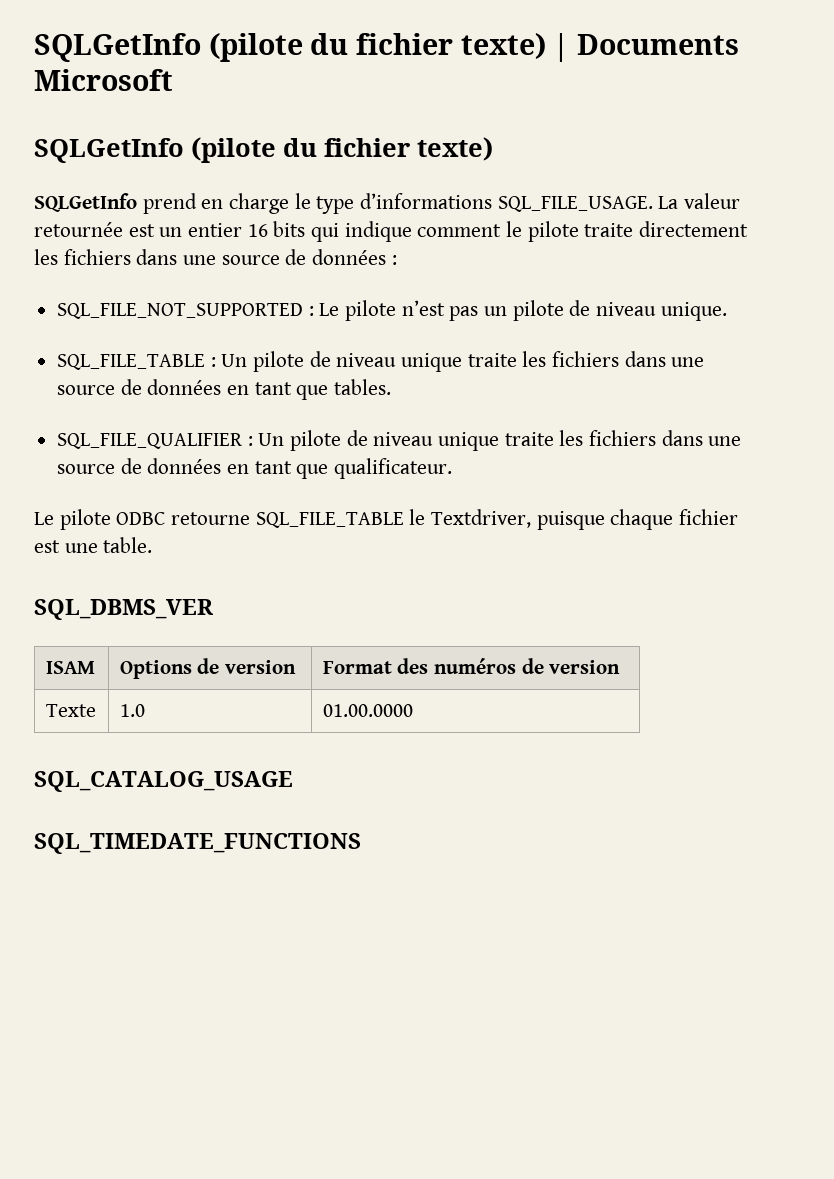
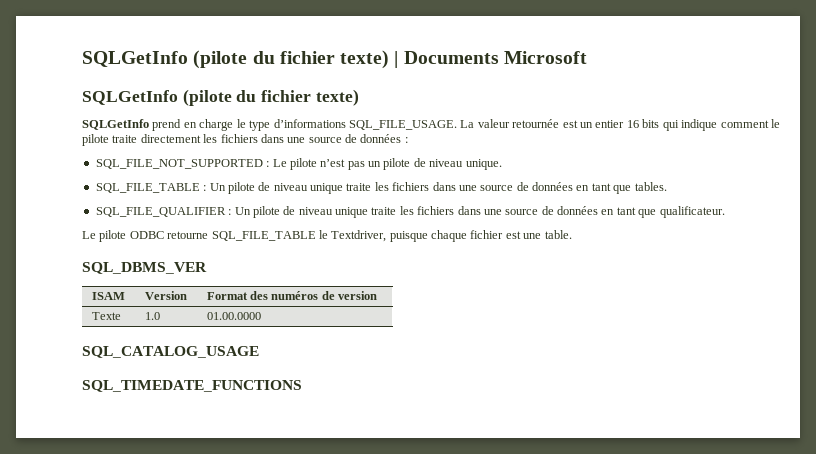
- ISAM | Options de version | Format des numéros de version
+ ISAM | Version | Format des numéros de version

